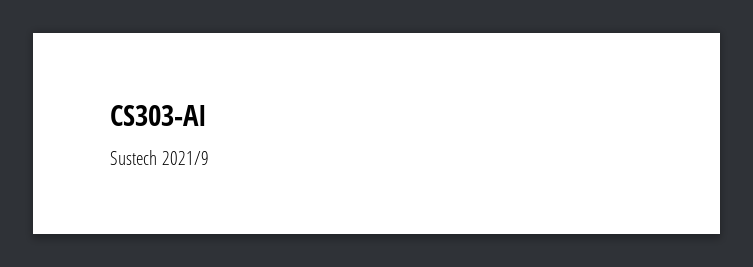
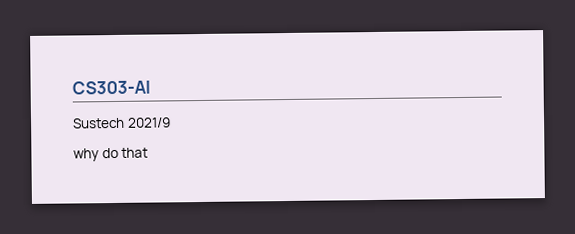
+ why do that

